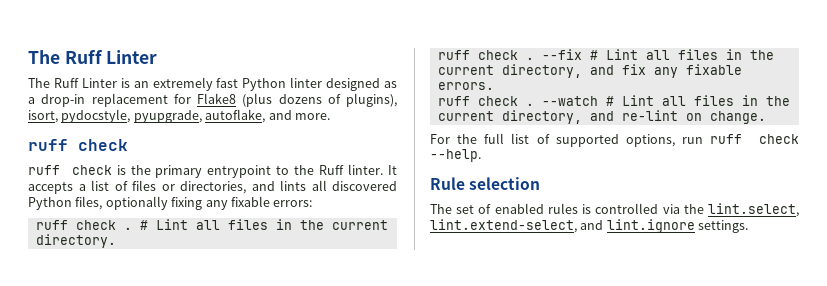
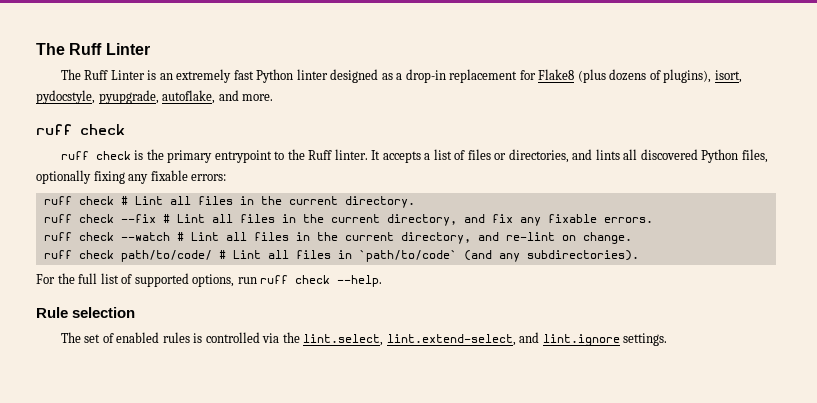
- ruff check . # Lint all files in the current directory.
+ ruff check # Lint all files in the current directory.
- ruff check . --fix # Lint all files in the current directory, and fix any fixable errors.
+ ruff check --fix # Lint all files in the current directory, and fix any fixable errors.
- ruff check . --watch # Lint all files in the current directory, and re-lint on change.
+ ruff check --watch # Lint all files in the current directory, and re-lint on change.
+ ruff check path/to/code/ # Lint all files in `path/to/code` (and any subdirectories).

